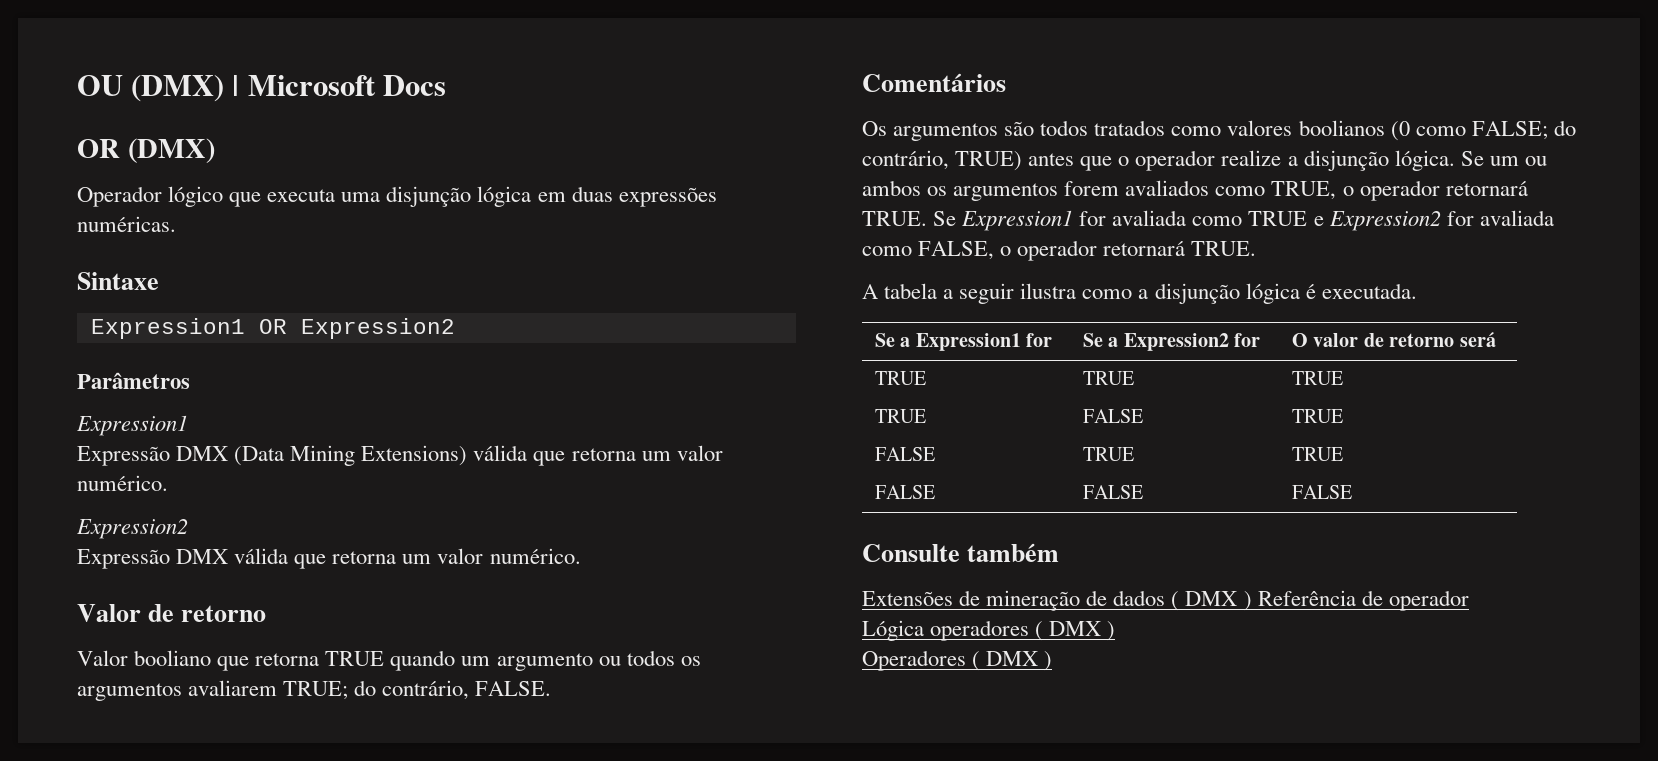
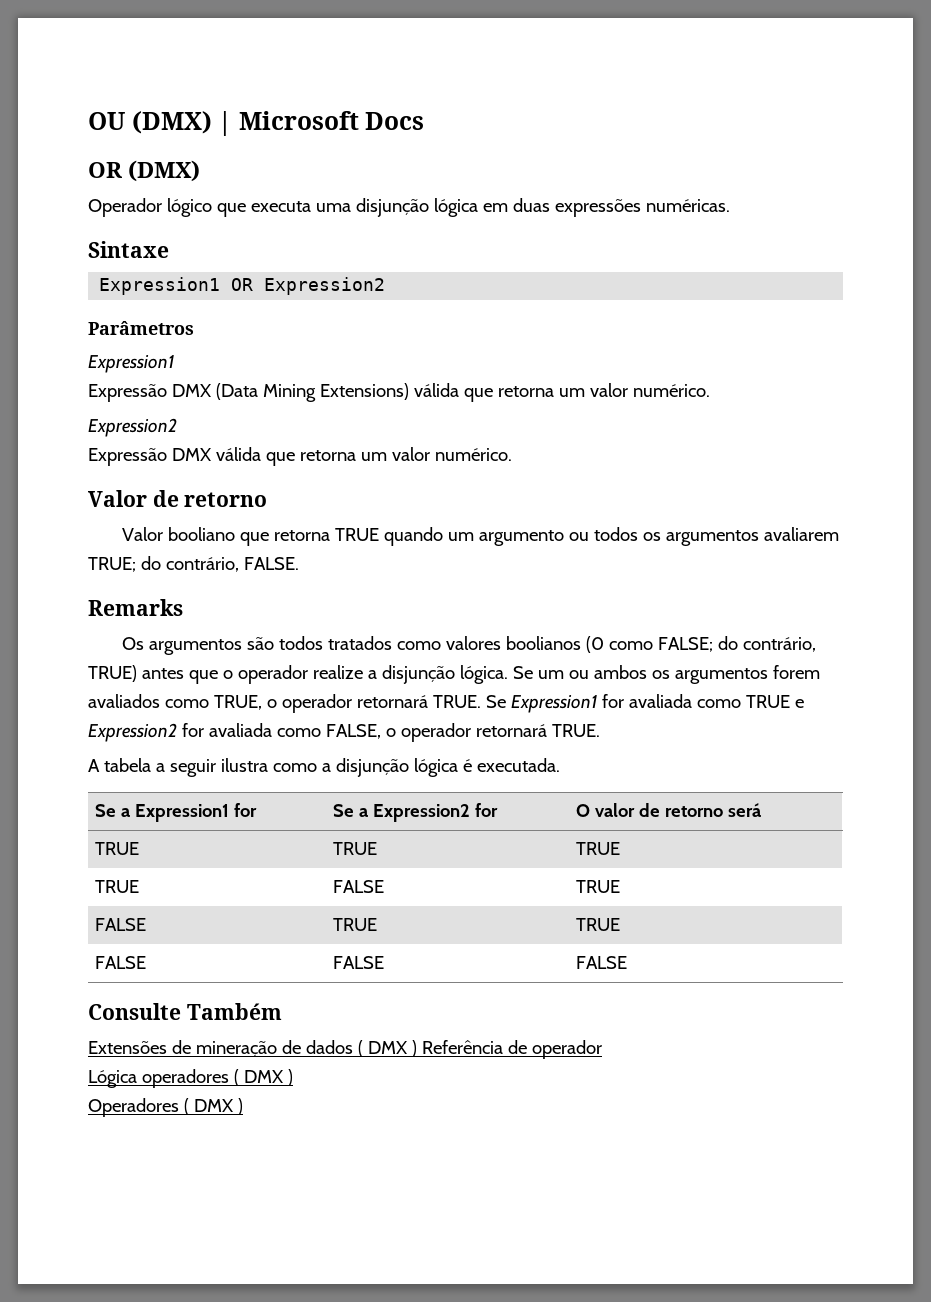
- Comentários
+ Remarks
- Consulte também
+ Consulte Também

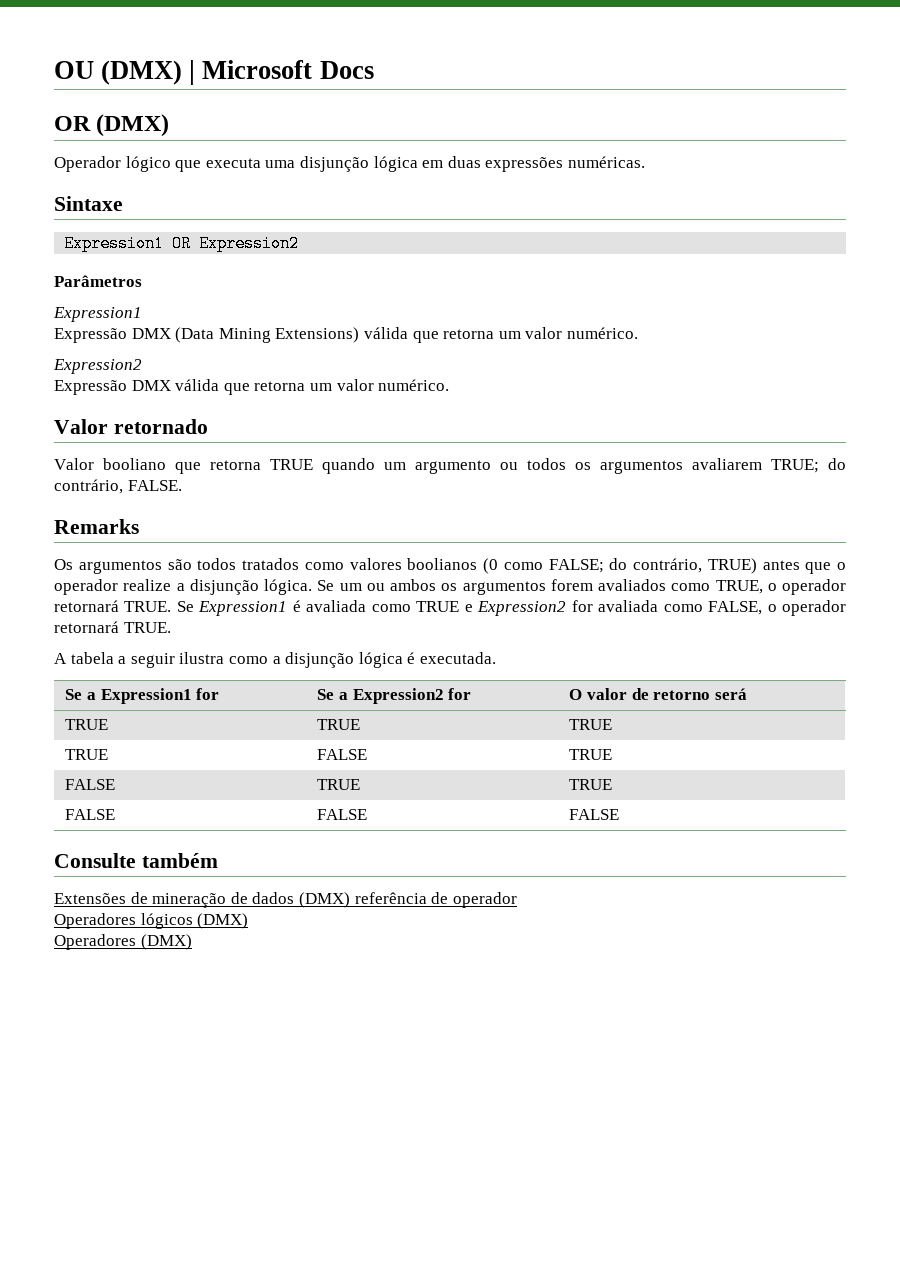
- Valor de retorno
+ Valor retornado
- Se Expression1 for avaliada como TRUE e Expression2 for avaliada como FALSE, o operador retornará TRUE.
+ Se Expression1 é avaliada como TRUE e Expression2 for avaliada como FALSE, o operador retornará TRUE.
- Consulte Também
+ Consulte também
- Extensões de mineração de dados ( DMX ) Referência de operador
- Lógica operadores ( DMX )
- Operadores ( DMX )
+ Extensões de mineração de dados (DMX) referência de operador
+ Operadores lógicos (DMX)
+ Operadores (DMX)

